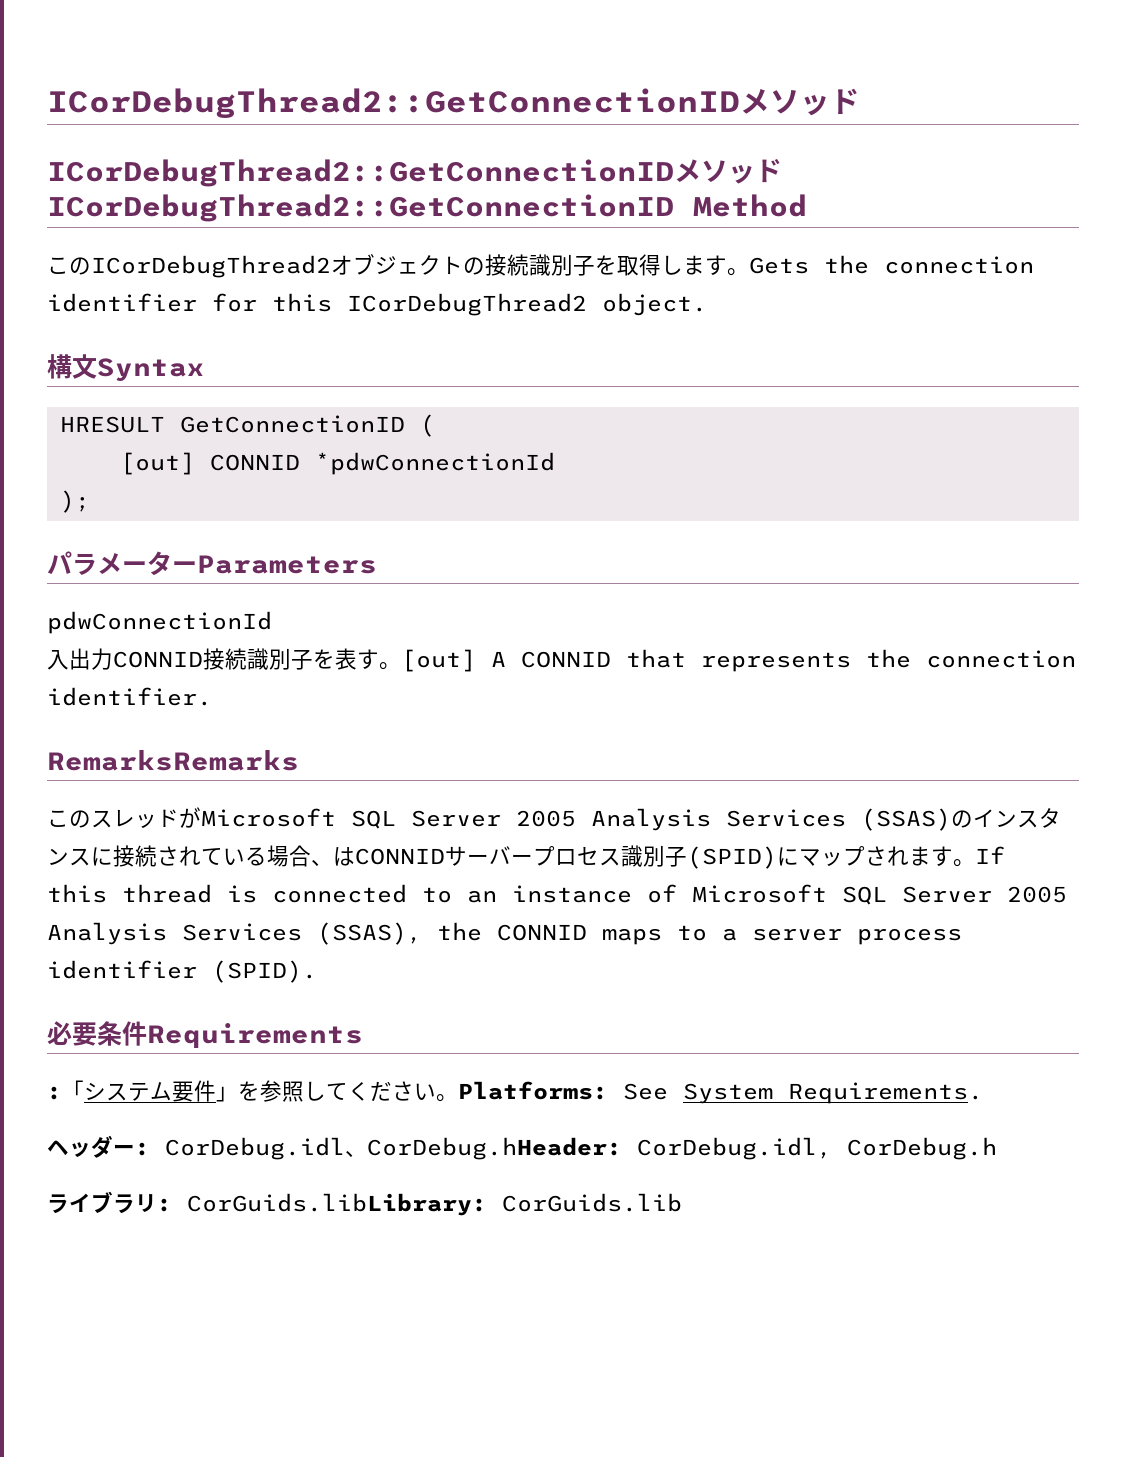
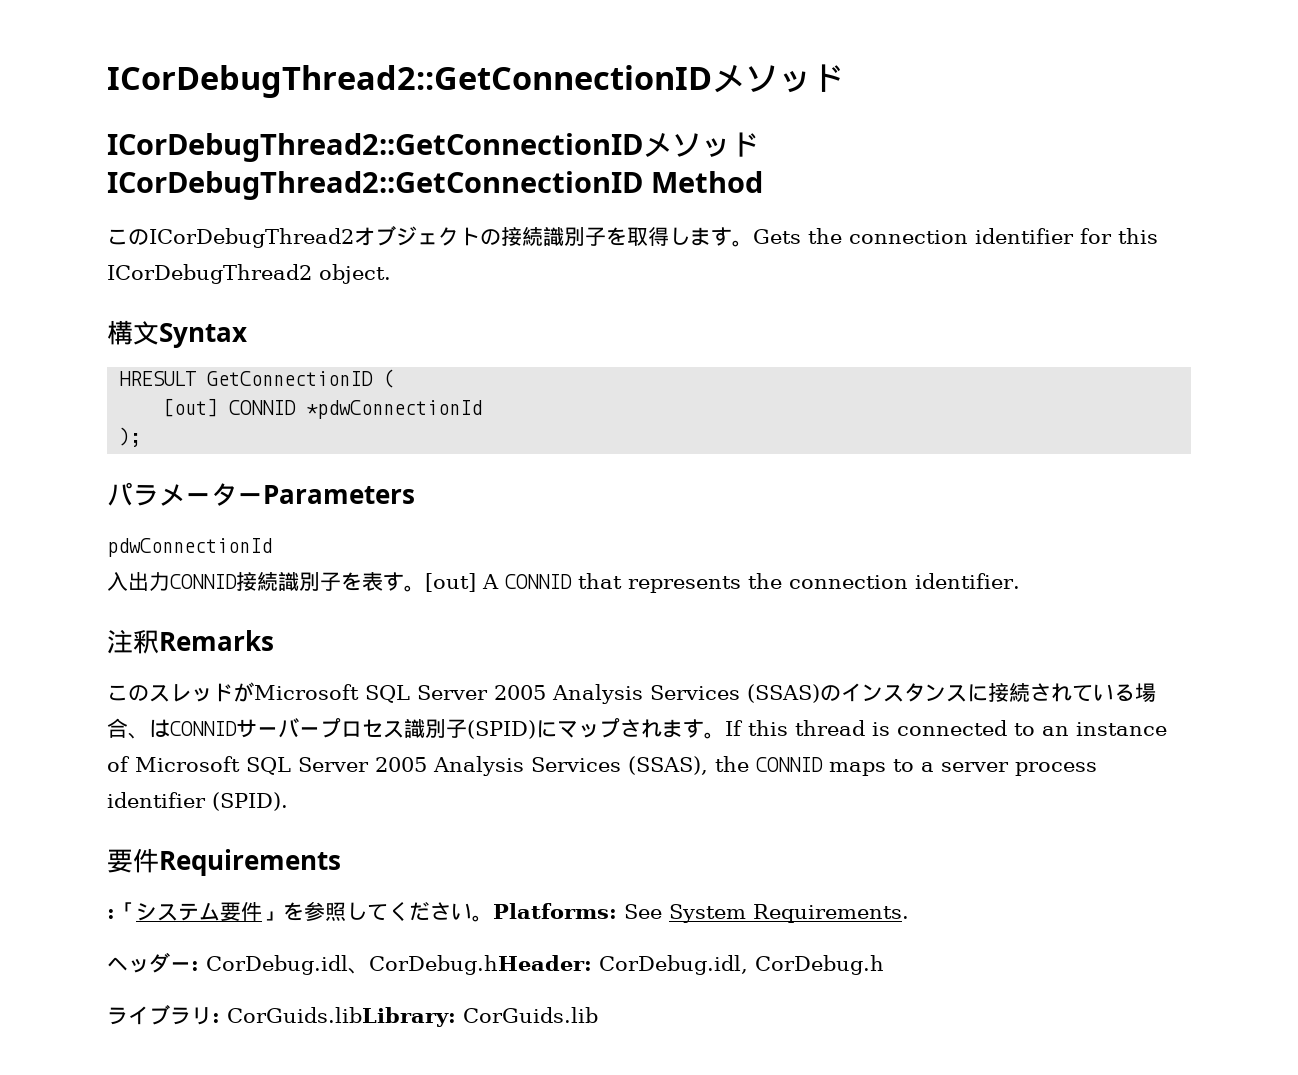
- RemarksRemarks
+ 注釈Remarks
- 必要条件Requirements
+ 要件Requirements

